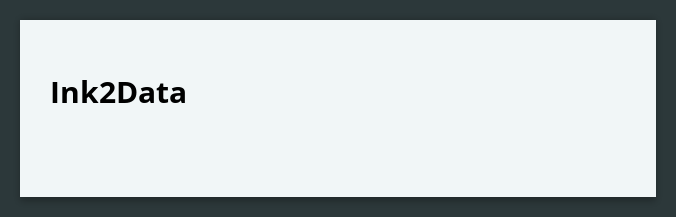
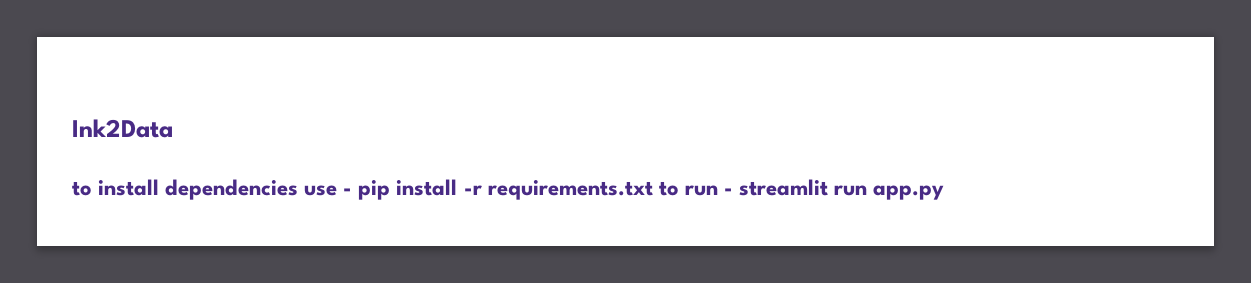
+ to install dependencies use - pip install -r requirements.txt to run - streamlit run app.py

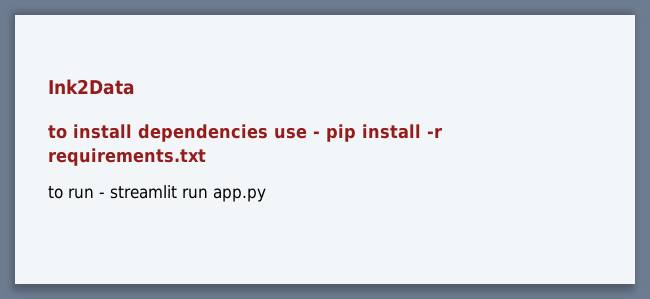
- to install dependencies use - pip install -r requirements.txt to run - streamlit run app.py
+ to install dependencies use - pip install -r requirements.txt
+ to run - streamlit run app.py

